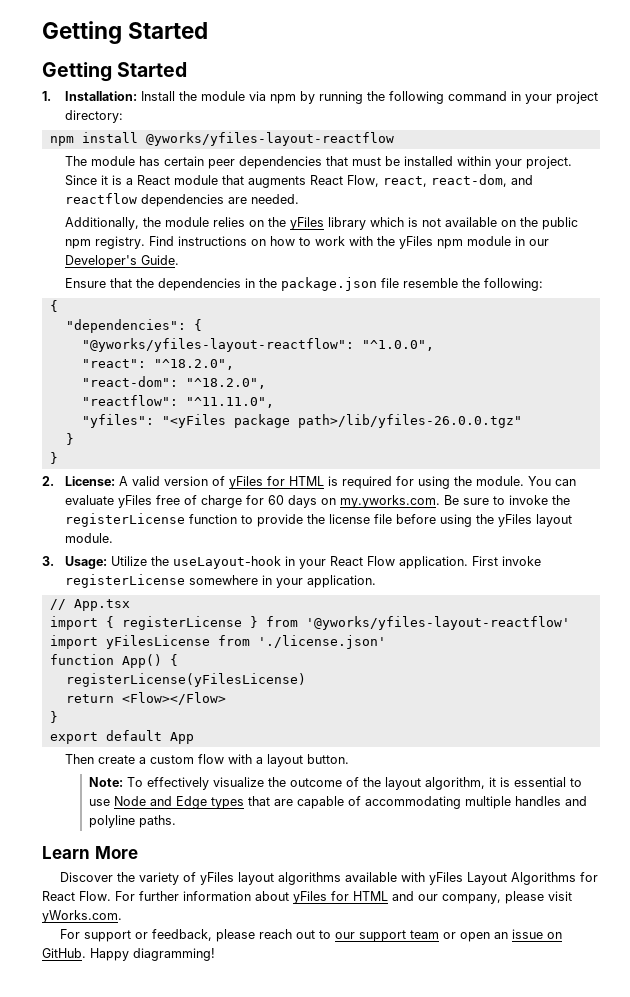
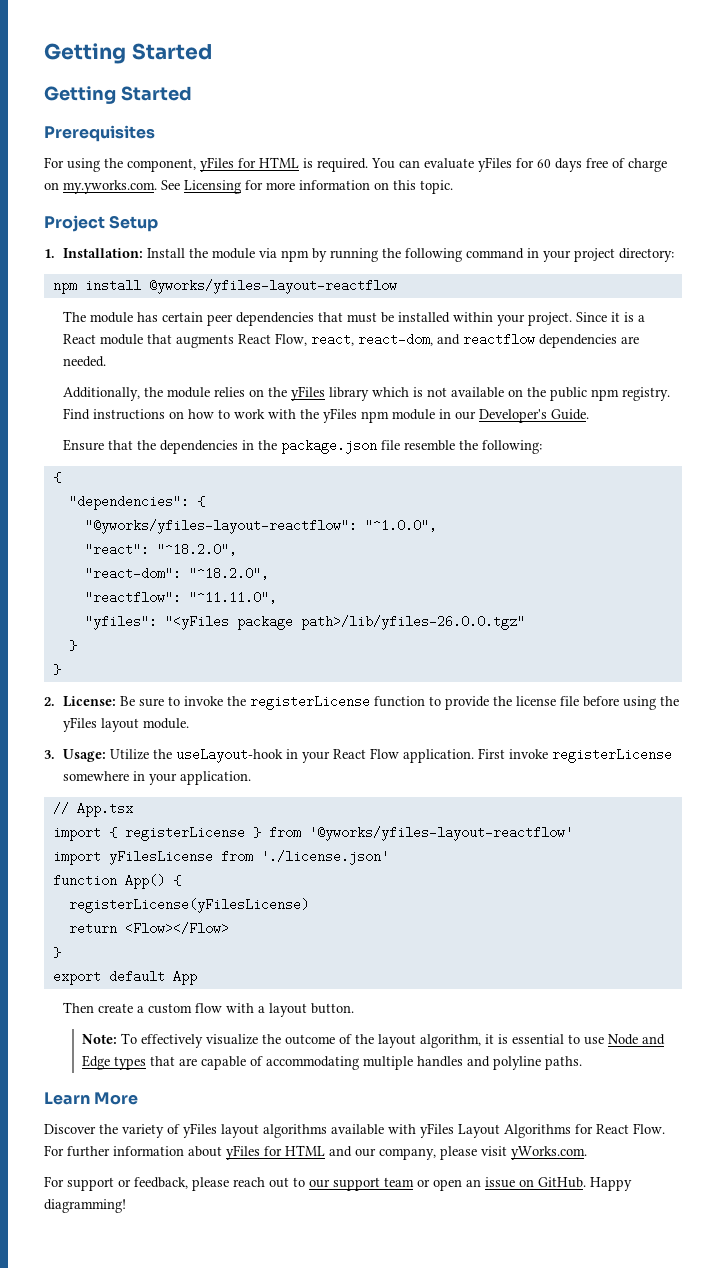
+ Prerequisites
+ For using the component, yFiles for HTML is required. You can evaluate yFiles for 60 days free of charge on my.yworks.com. See Licensing for more information on this topic.
+ Project Setup
- 2. License: A valid version of yFiles for HTML is required for using the module. You can evaluate yFiles free of charge for 60 days on my.yworks.com. Be sure to invoke the registerLicense function to provide the license file before using the yFiles layout module.
+ 2. License: Be sure to invoke the registerLicense function to provide the license file before using the yFiles layout module.

